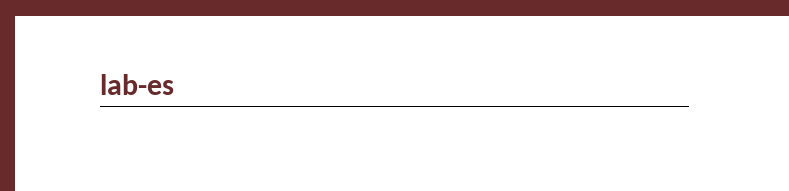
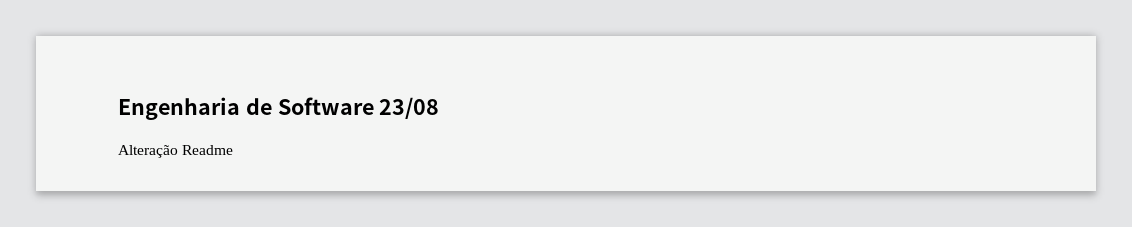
- lab-es
+ Engenharia de Software 23/08
+ Alteração Readme

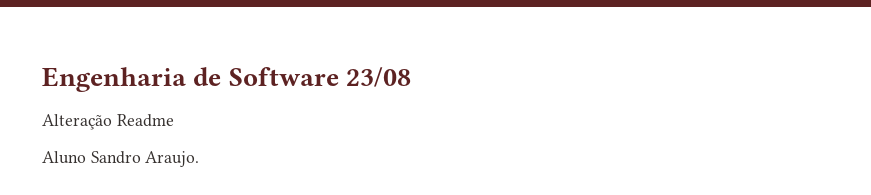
+ Aluno Sandro Araujo.

